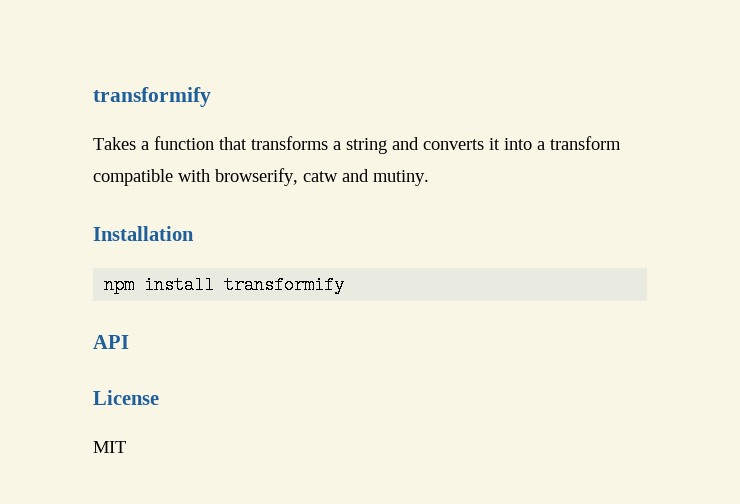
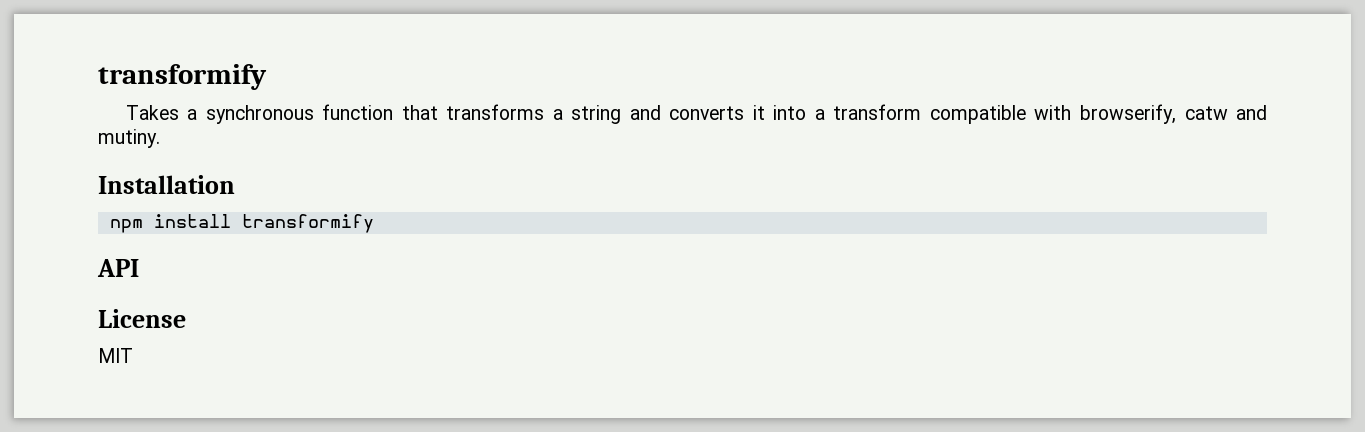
- Takes a function that transforms a string and converts it into a transform compatible with browserify, catw and mutiny.
+ Takes a synchronous function that transforms a string and converts it into a transform compatible with browserify, catw and mutiny.

